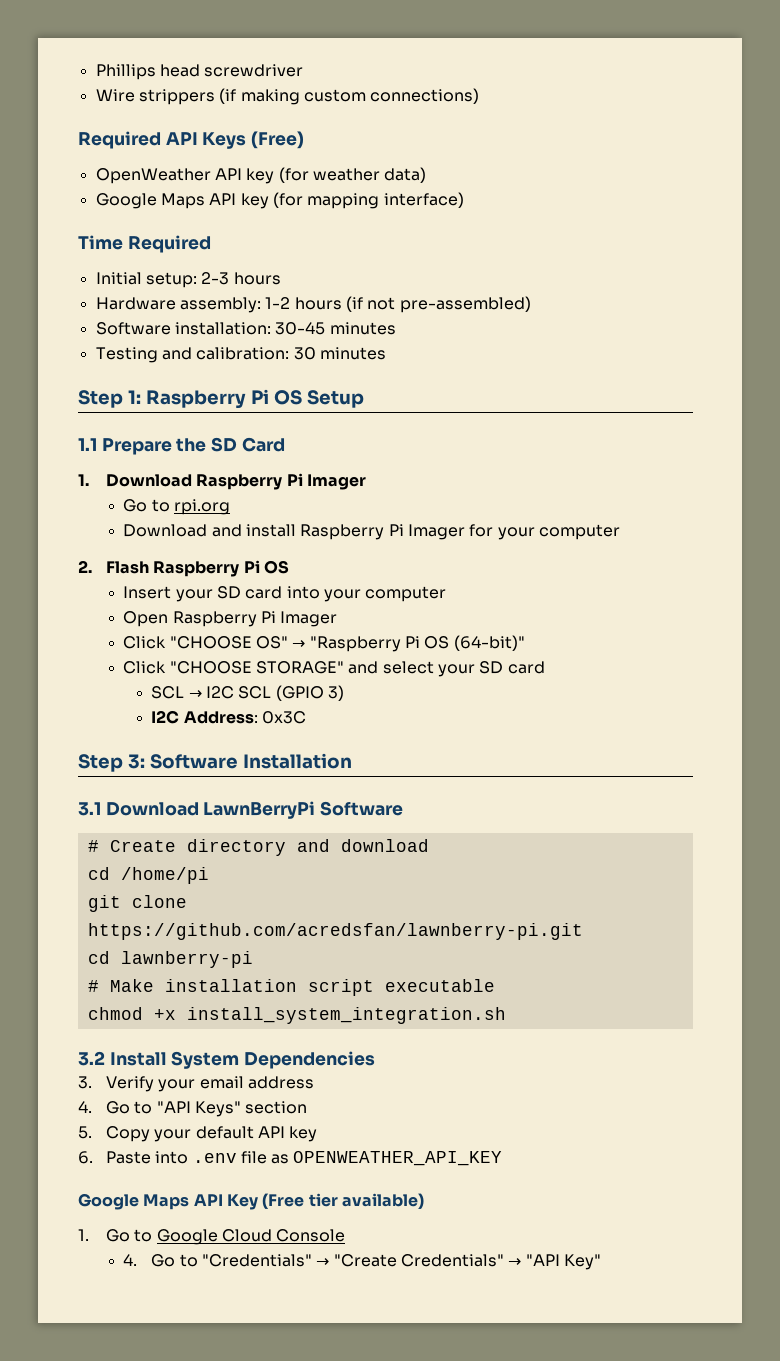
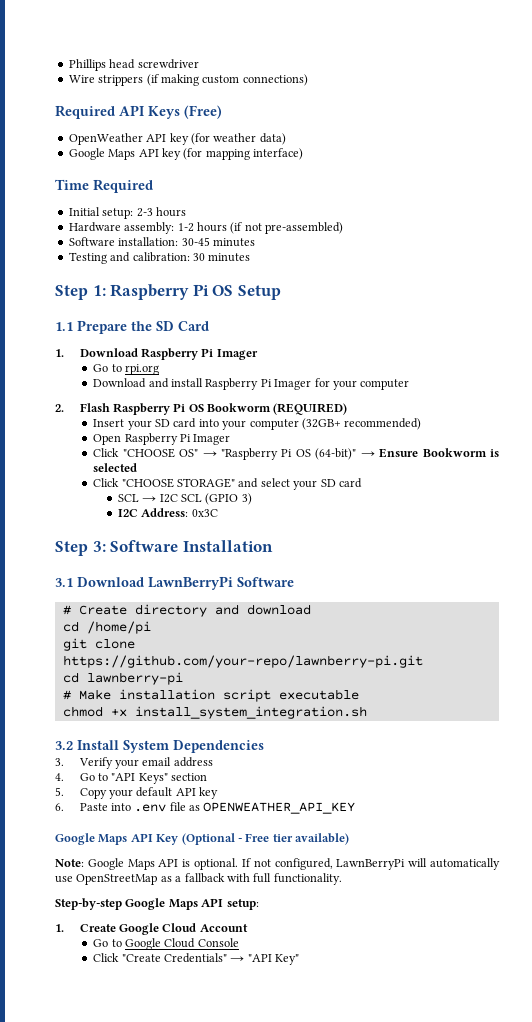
- 2. Flash Raspberry Pi OS
+ 2. Flash Raspberry Pi OS Bookworm (REQUIRED)
- Insert your SD card into your computer
+ Insert your SD card into your computer (32GB+ recommended)
- Click "CHOOSE OS" → "Raspberry Pi OS (64-bit)"
+ Click "CHOOSE OS" → "Raspberry Pi OS (64-bit)" → Ensure Bookworm is selected
- git clone https://github.com/acredsfan/lawnberry-pi.git
+ git clone https://github.com/your-repo/lawnberry-pi.git
- Google Maps API Key (Free tier available)
+ Google Maps API Key (Optional - Free tier available)
- 1. Go to Google Cloud Console
+ Note: Google Maps API is optional. If not configured, LawnBerryPi will automatically use OpenStreetMap as a fallback with full functionality.
+ Step-by-step Google Maps API setup:
+ 1. Create Google Cloud Account
+ Go to Google Cloud Console
- 4. Go to "Credentials" → "Create Credentials" → "API Key"
+ Click "Create Credentials" → "API Key"

